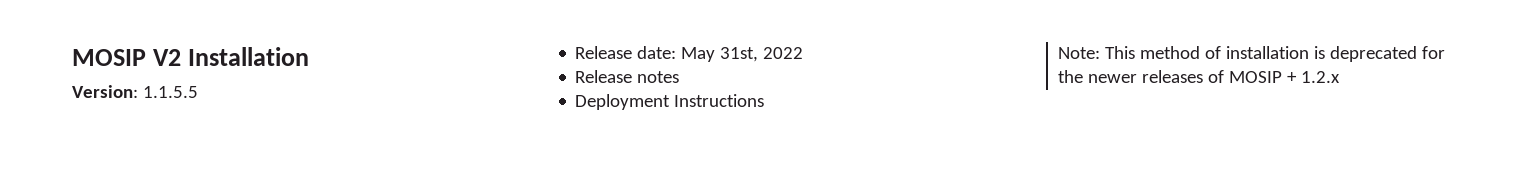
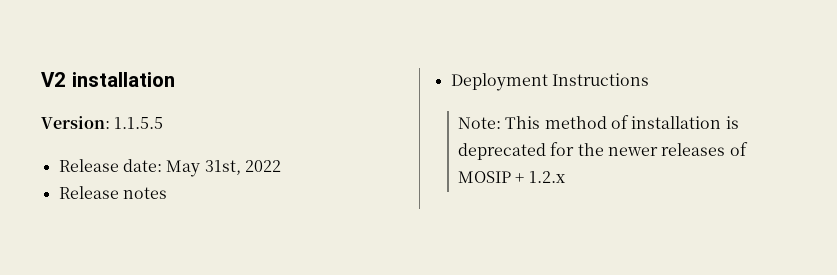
- MOSIP V2 Installation
+ V2 installation

